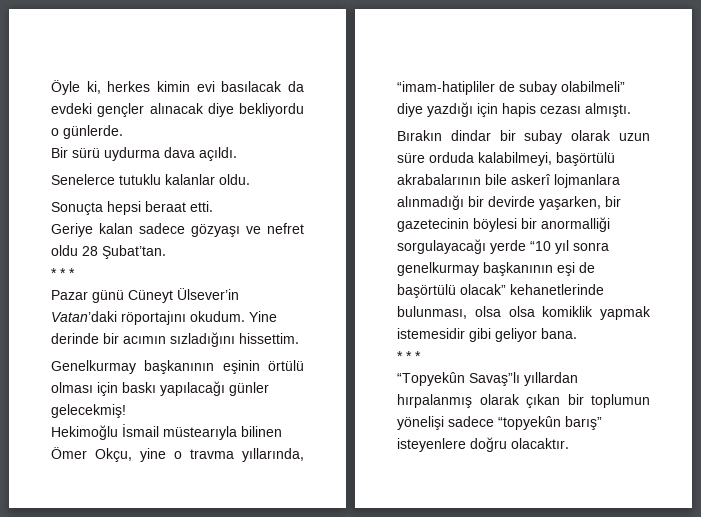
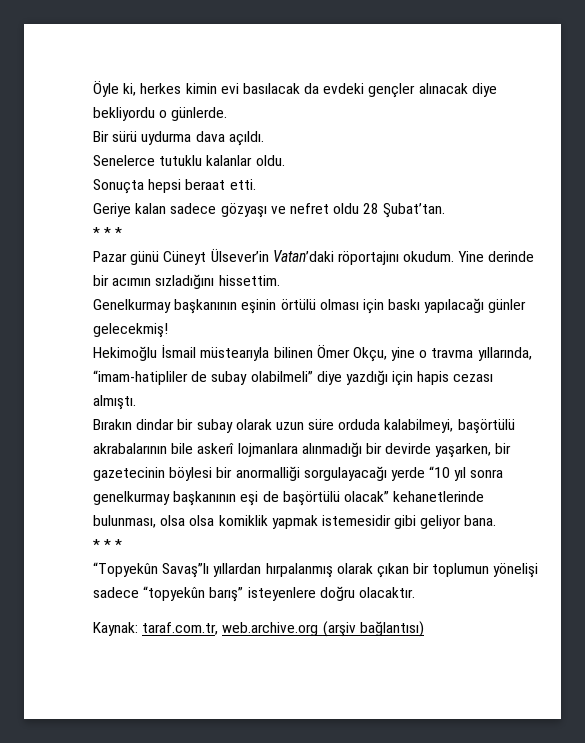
+ Kaynak: taraf.com.tr, web.archive.org (arşiv bağlantısı)

